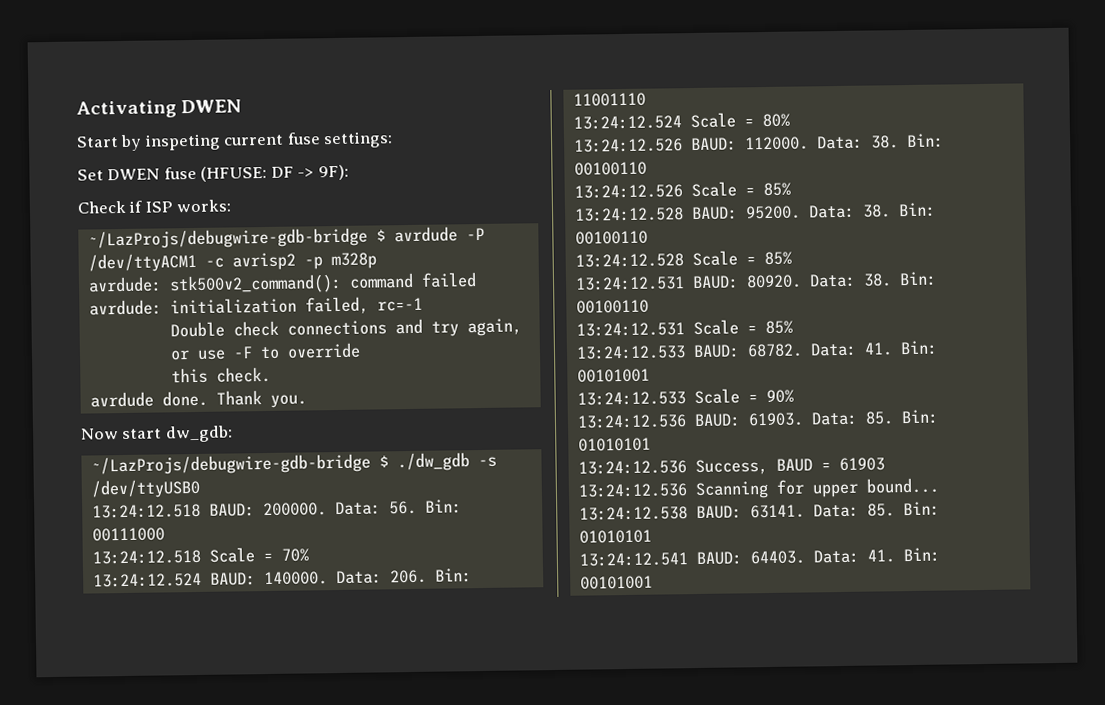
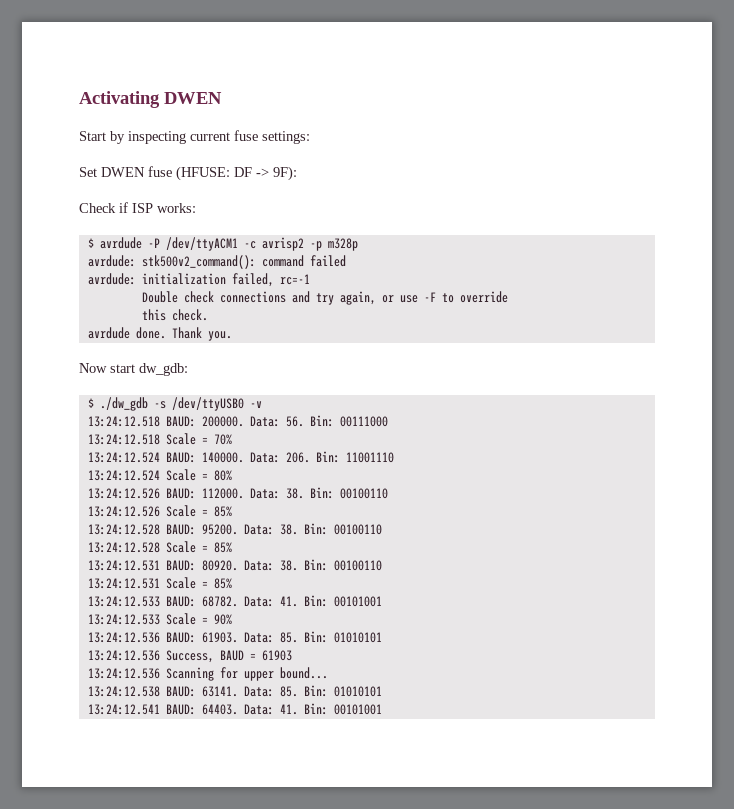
- Start by inspeting current fuse settings:
+ Start by inspecting current fuse settings:
- ~/LazProjs/debugwire-gdb-bridge $ avrdude -P /dev/ttyACM1 -c avrisp2 -p m328p
+ $ avrdude -P /dev/ttyACM1 -c avrisp2 -p m328p
- ~/LazProjs/debugwire-gdb-bridge $ ./dw_gdb -s /dev/ttyUSB0
+ $ ./dw_gdb -s /dev/ttyUSB0 -v

